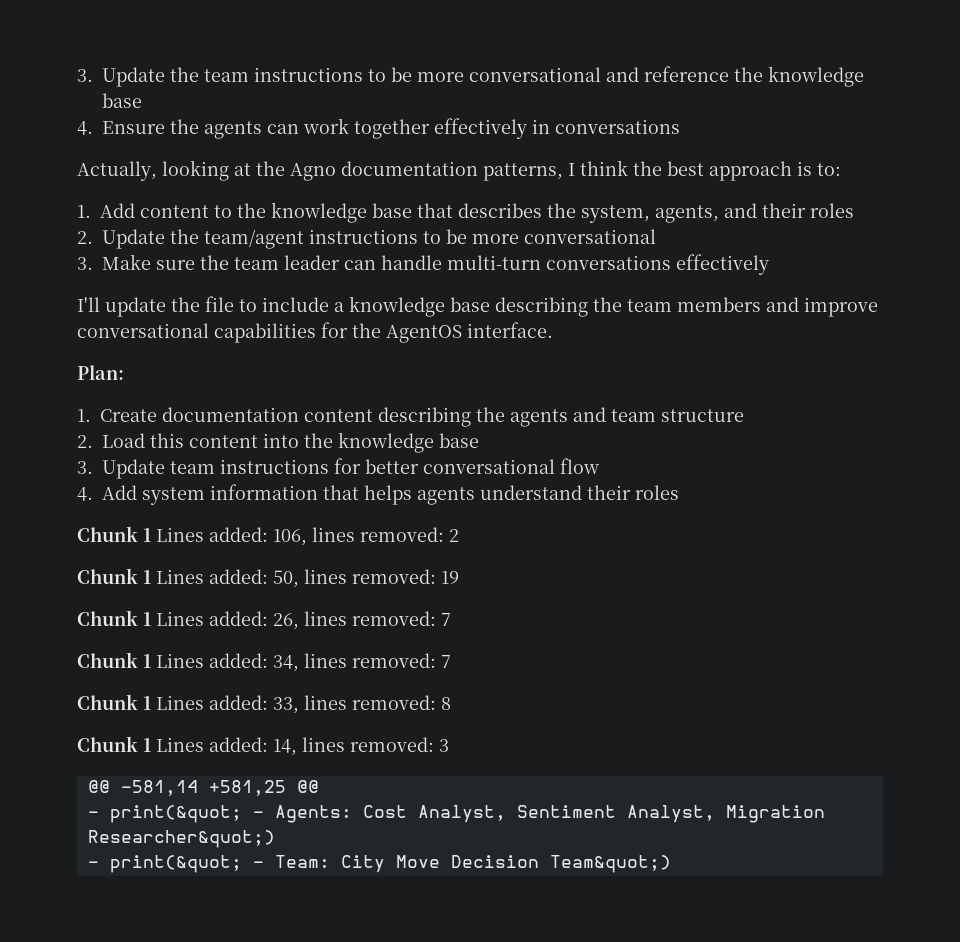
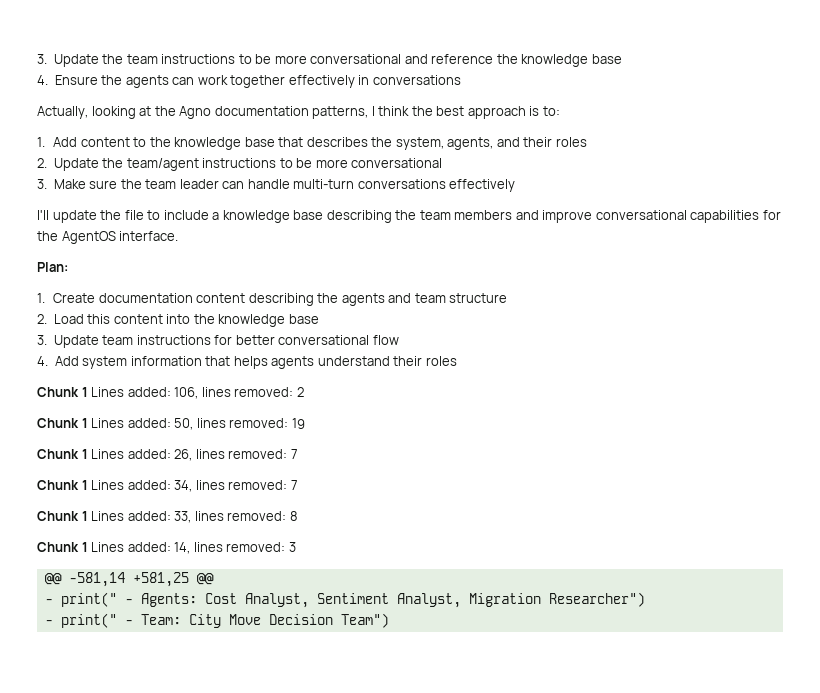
- - print(&quot; - Agents: Cost Analyst, Sentiment Analyst, Migration Researcher&quot;)
- - print(&quot; - Team: City Move Decision Team&quot;)
+ - print(" - Agents: Cost Analyst, Sentiment Analyst, Migration Researcher")
+ - print(" - Team: City Move Decision Team")

